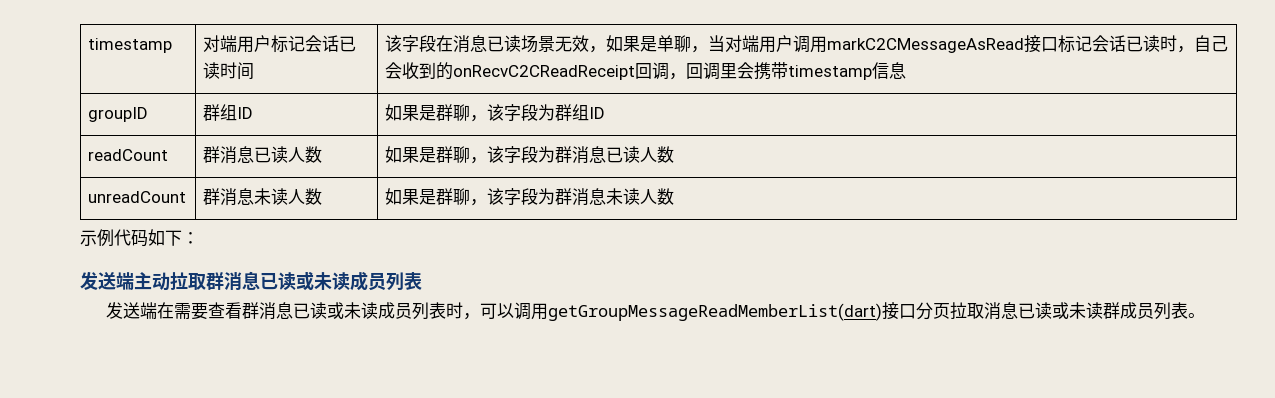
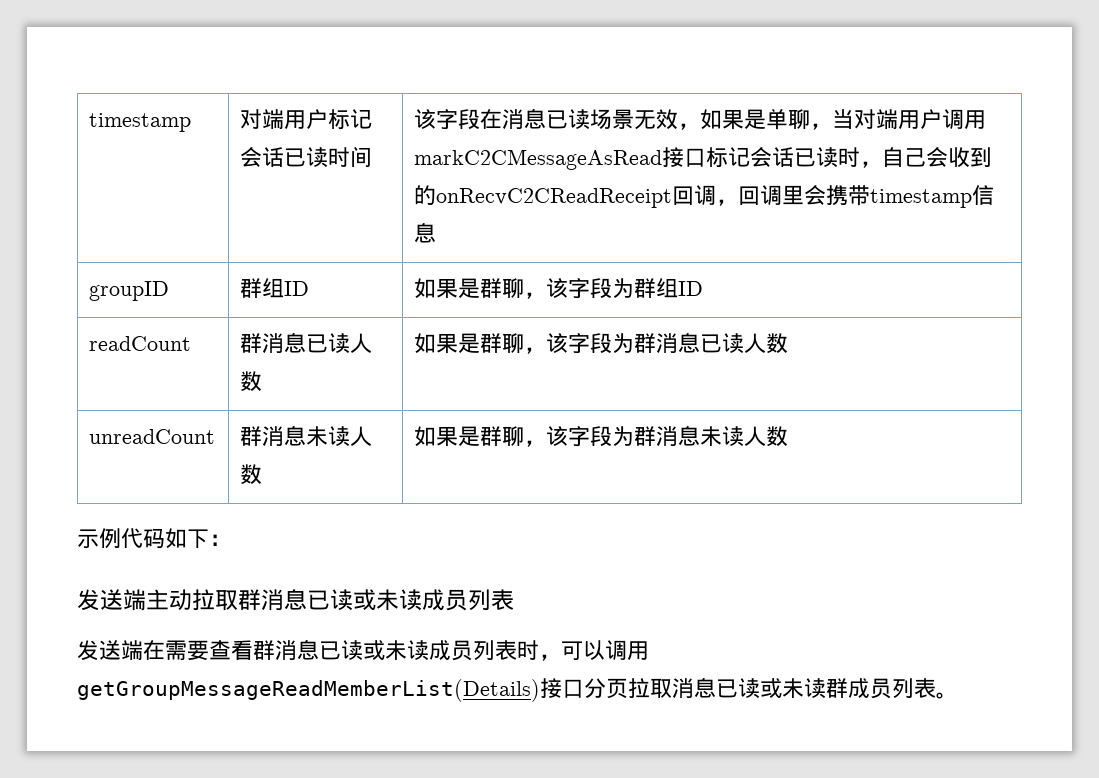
- 发送端在需要查看群消息已读或未读成员列表时，可以调用getGroupMessageReadMemberList(dart)接口分页拉取消息已读或未读群成员列表。
+ 发送端在需要查看群消息已读或未读成员列表时，可以调用getGroupMessageReadMemberList(Details)接口分页拉取消息已读或未读群成员列表。

